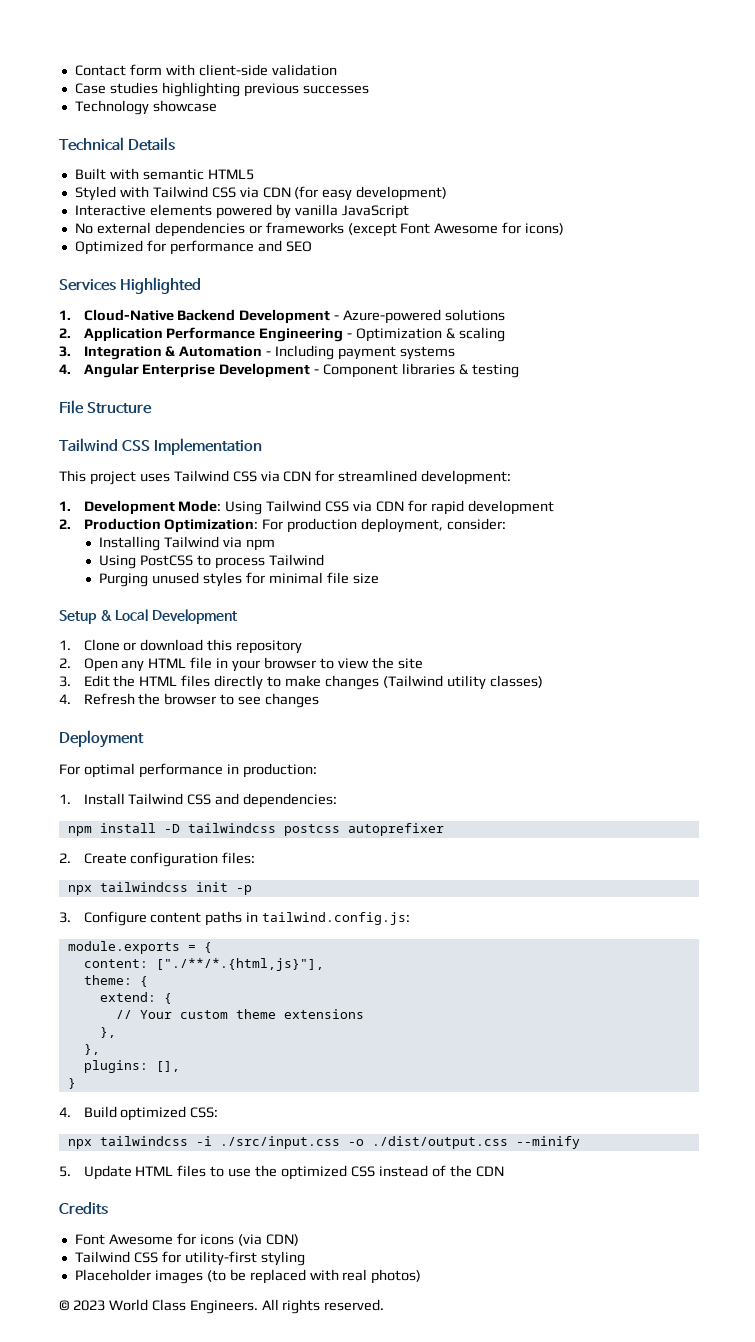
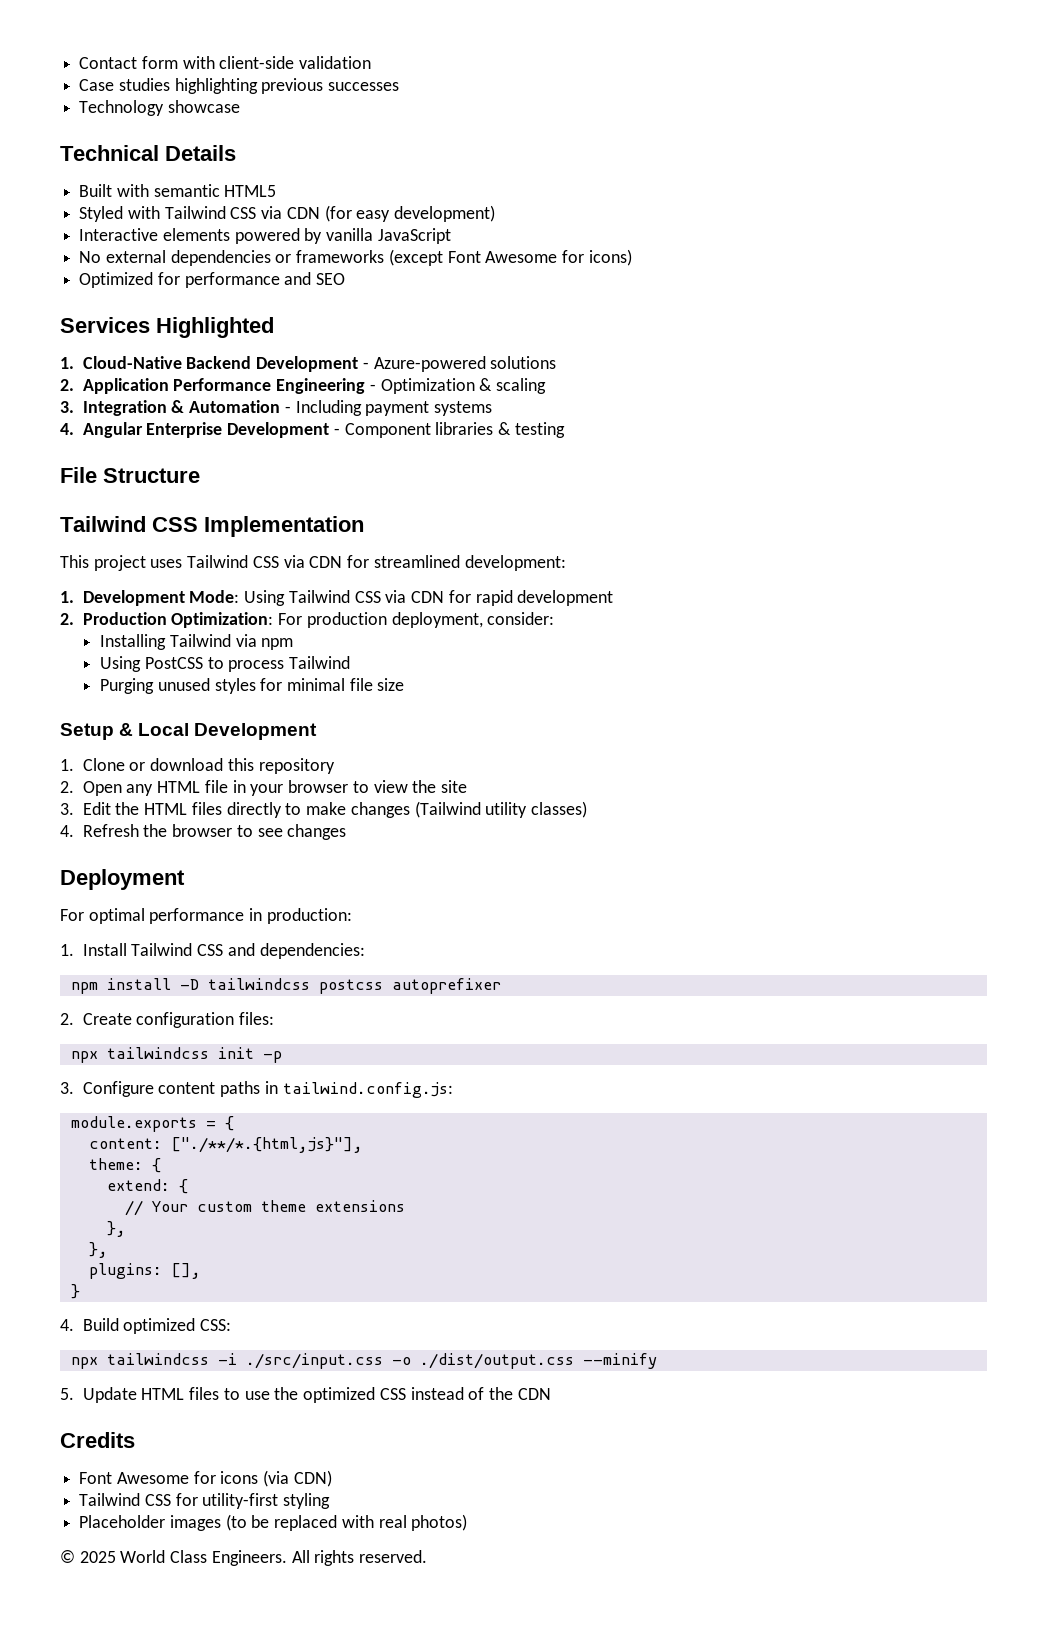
- © 2023 World Class Engineers.
+ © 2025 World Class Engineers.

